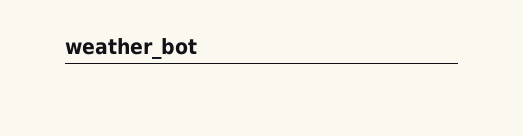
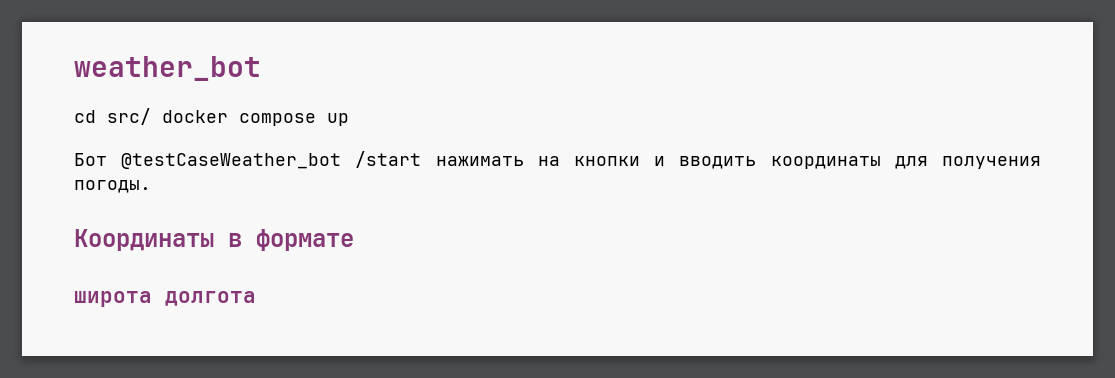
+ cd src/ docker compose up
+ Бот @testCaseWeather_bot /start нажимать на кнопки и вводить координаты для получения погоды.
+ Координаты в формате
+ широта долгота

